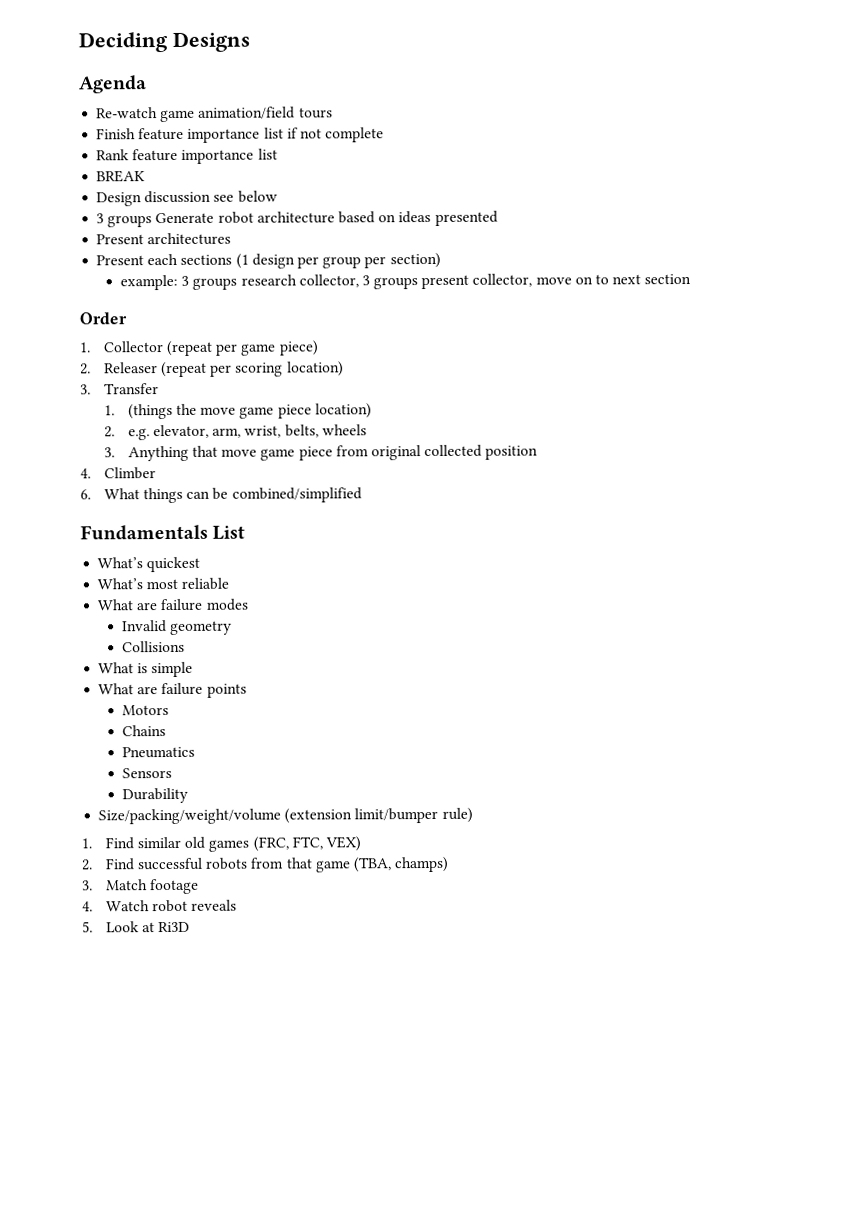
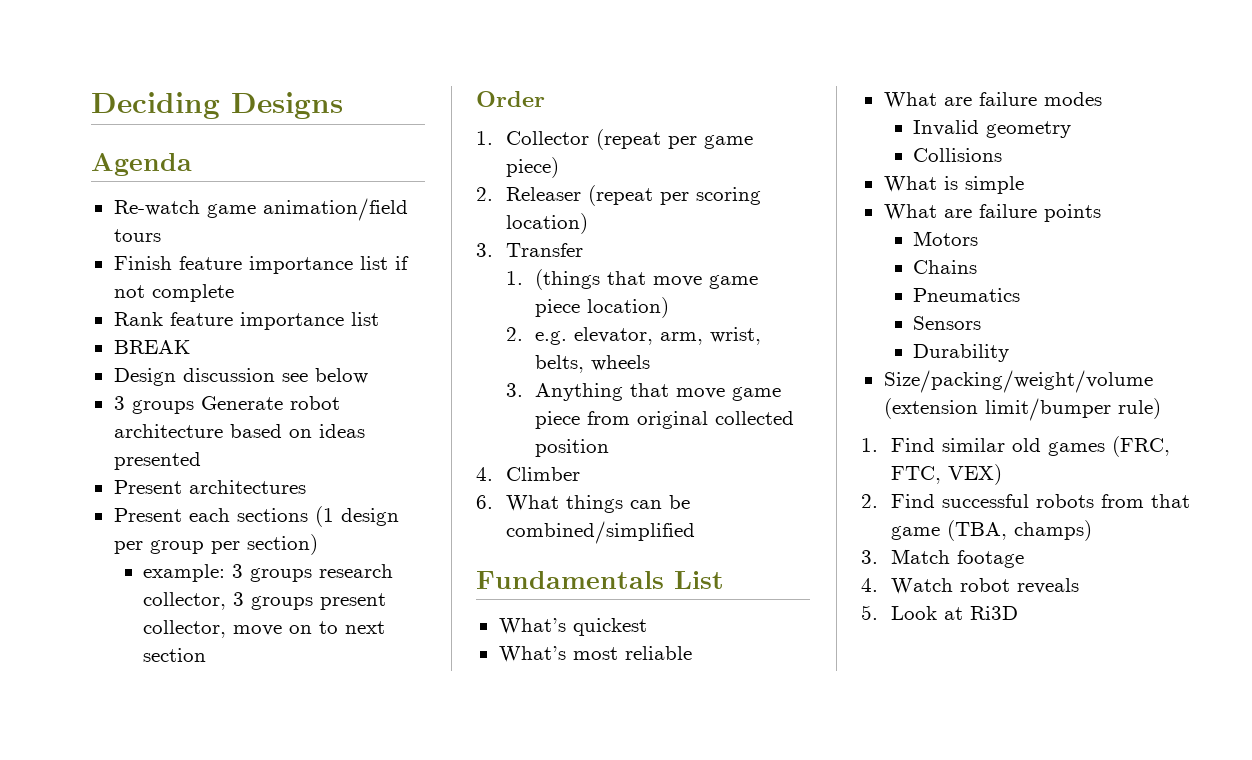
- 1. (things the move game piece location)
+ 1. (things that move game piece location)

